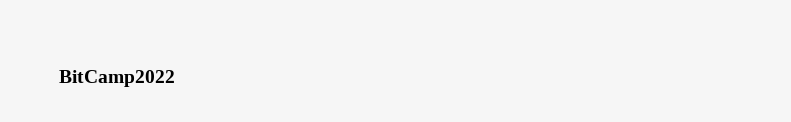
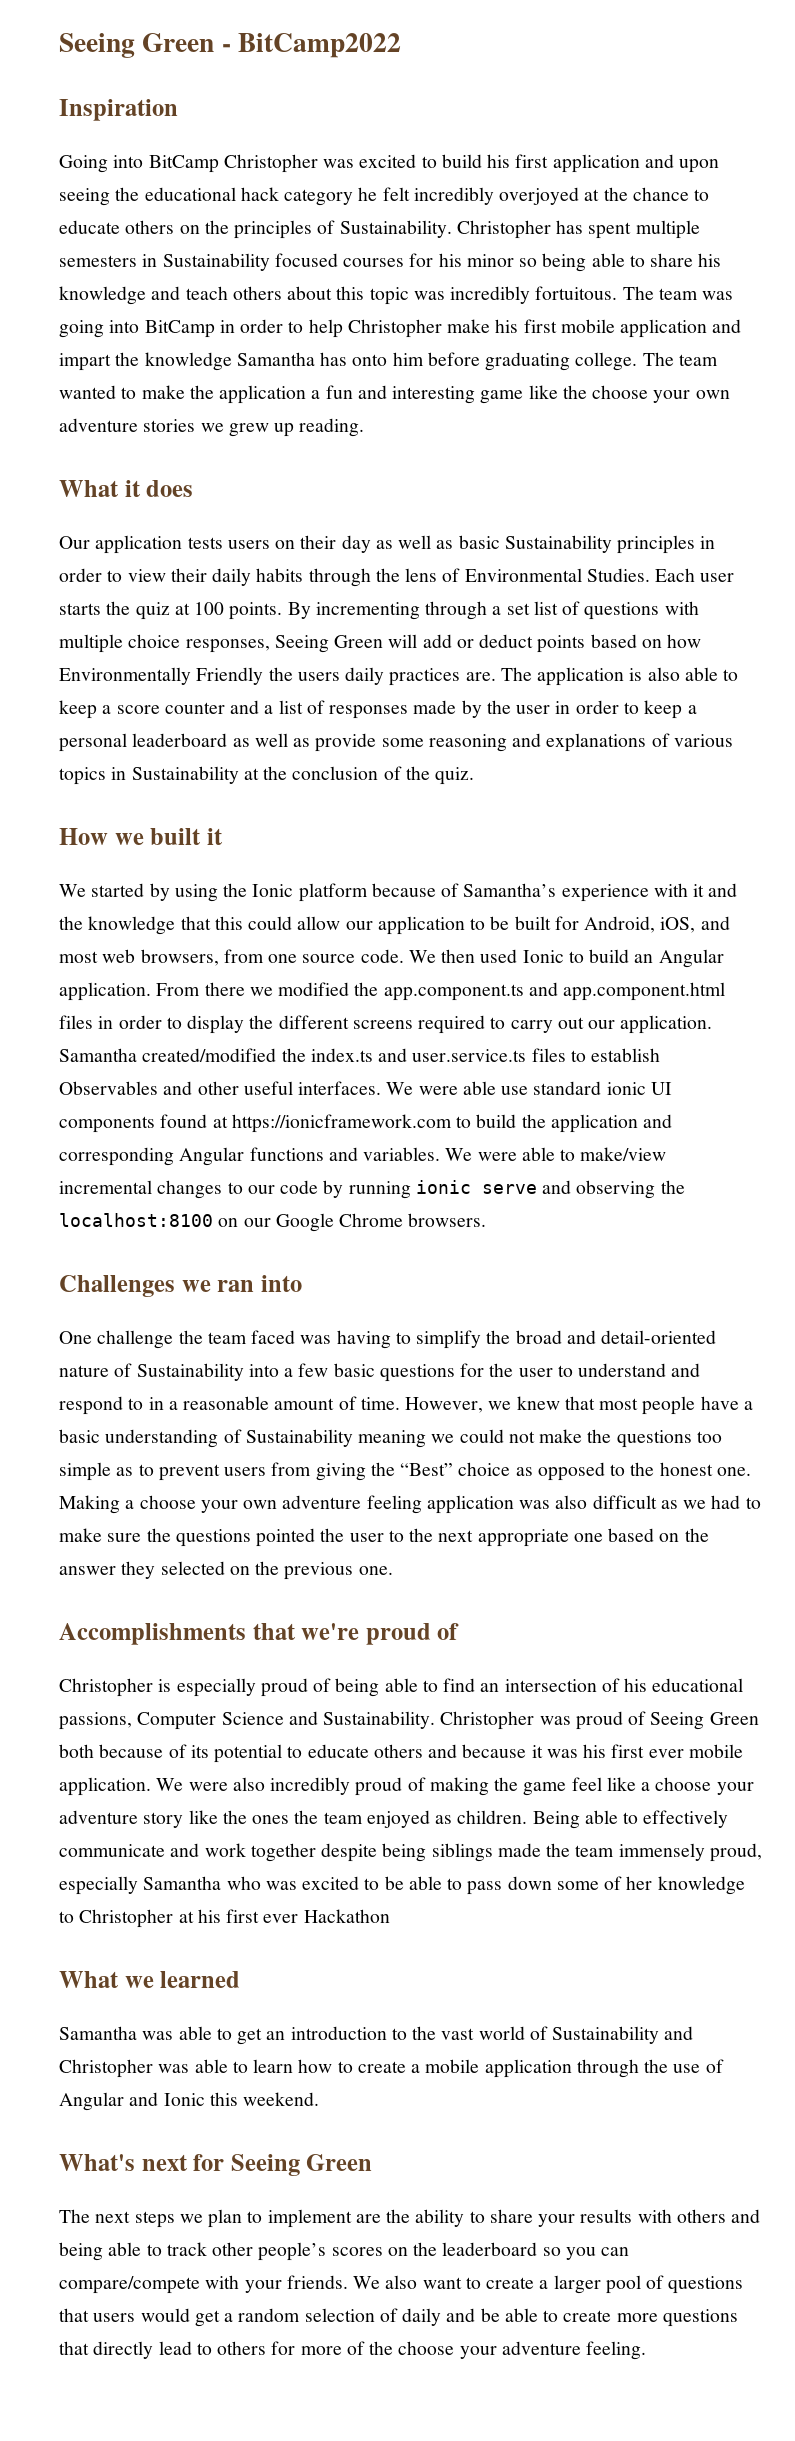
- BitCamp2022
+ Seeing Green - BitCamp2022
+ Inspiration
+ Going into BitCamp Christopher was excited to build his first application and upon seeing the educational hack category he felt incredibly overjoyed at the chance to educate others on the principles of Sustainability. Christopher has spent multiple semesters in Sustainability focused courses for his minor so being able to share his knowledge and teach others about this topic was incredibly fortuitous. The team was going into BitCamp in order to help Christopher make his first mobile application and impart the knowledge Samantha has onto him before graduating college. The team wanted to make the application a fun and interesting game like the choose your own adventure stories we grew up reading.
+ What it does
+ Our application tests users on their day as well as basic Sustainability principles in order to view their daily habits through the lens of Environmental Studies. Each user starts the quiz at 100 points. By incrementing through a set list of questions with multiple choice responses, Seeing Green will add or deduct points based on how Environmentally Friendly the users daily practices are. The application is also able to keep a score counter and a list of responses made by the user in order to keep a personal leaderboard as well as provide some reasoning and explanations of various topics in Sustainability at the conclusion of the quiz.
+ How we built it
+ We started by using the Ionic platform because of Samantha’s experience with it and the knowledge that this could allow our application to be built for Android, iOS, and most web browsers, from one source code. We then used Ionic to build an Angular application. From there we modified the app.component.ts and app.component.html files in order to display the different screens required to carry out our application. Samantha created/modified the index.ts and user.service.ts files to establish Observables and other useful interfaces. We were able use standard ionic UI components found at https://ionicframework.com to build the application and corresponding Angular functions and variables. We were able to make/view incremental changes to our code by running ionic serve and observing the localhost:8100 on our Google Chrome browsers.
+ Challenges we ran into
+ One challenge the team faced was having to simplify the broad and detail-oriented nature of Sustainability into a few basic questions for the user to understand and respond to in a reasonable amount of time. However, we knew that most people have a basic understanding of Sustainability meaning we could not make the questions too simple as to prevent users from giving the “Best” choice as opposed to the honest one. Making a choose your own adventure feeling application was also difficult as we had to make sure the questions pointed the user to the next appropriate one based on the answer they selected on the previous one.
+ Accomplishments that we're proud of
+ Christopher is especially proud of being able to find an intersection of his educational passions, Computer Science and Sustainability. Christopher was proud of Seeing Green both because of its potential to educate others and because it was his first ever mobile application. We were also incredibly proud of making the game feel like a choose your adventure story like the ones the team enjoyed as children. Being able to effectively communicate and work together despite being siblings made the team immensely proud, especially Samantha who was excited to be able to pass down some of her knowledge to Christopher at his first ever Hackathon
+ What we learned
+ Samantha was able to get an introduction to the vast world of Sustainability and Christopher was able to learn how to create a mobile application through the use of Angular and Ionic this weekend.
+ What's next for Seeing Green
+ The next steps we plan to implement are the ability to share your results with others and being able to track other people’s scores on the leaderboard so you can compare/compete with your friends. We also want to create a larger pool of questions that users would get a random selection of daily and be able to create more questions that directly lead to others for more of the choose your adventure feeling.

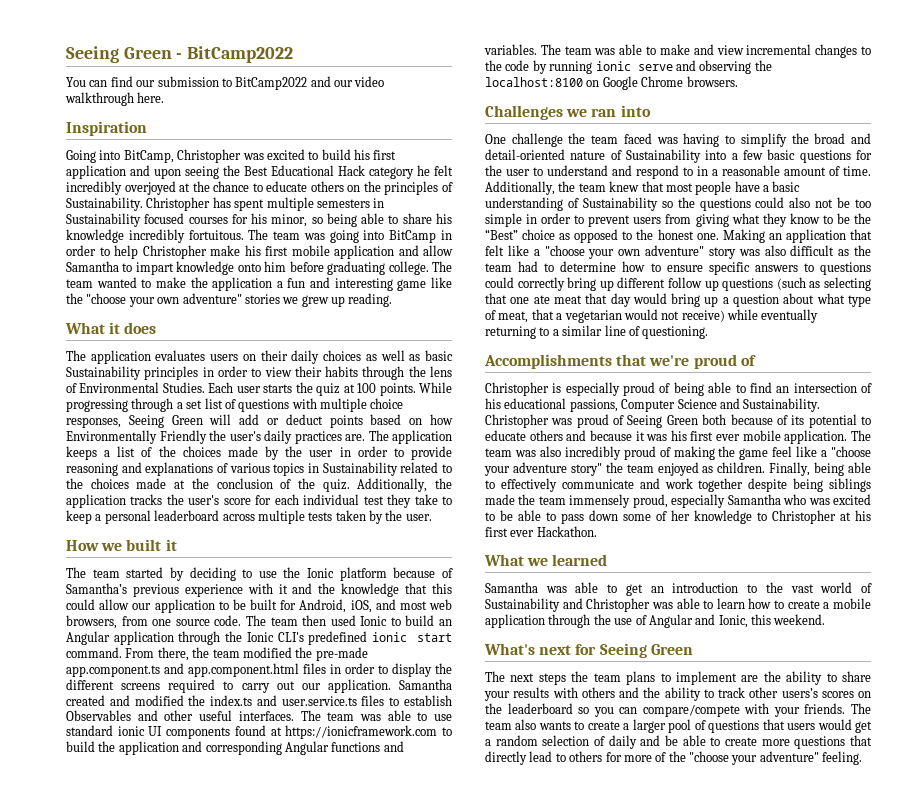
+ You can find our submission to BitCamp2022 and our video walkthrough here.
- Going into BitCamp Christopher was excited to build his first application and upon seeing the educational hack category he felt incredibly overjoyed at the chance to educate others on the principles of Sustainability.
+ Going into BitCamp, Christopher was excited to build his first application and upon seeing the Best Educational Hack category he felt incredibly overjoyed at the chance to educate others on the principles of Sustainability.
- Christopher has spent multiple semesters in Sustainability focused courses for his minor so being able to share his knowledge and teach others about this topic was incredibly fortuitous.
+ Christopher has spent multiple semesters in Sustainability focused courses for his minor, so being able to share his knowledge incredibly fortuitous.
- The team was going into BitCamp in order to help Christopher make his first mobile application and impart the knowledge Samantha has onto him before graduating college.
+ The team was going into BitCamp in order to help Christopher make his first mobile application and allow Samantha to impart knowledge onto him before graduating college.
- The team wanted to make the application a fun and interesting game like the choose your own adventure stories we grew up reading.
+ The team wanted to make the application a fun and interesting game like the "choose your own adventure" stories we grew up reading.
- Our application tests users on their day as well as basic Sustainability principles in order to view their daily habits through the lens of Environmental Studies.
+ The application evaluates users on their daily choices as well as basic Sustainability principles in order to view their habits through the lens of Environmental Studies.
- By incrementing through a set list of questions with multiple choice responses, Seeing Green will add or deduct points based on how Environmentally Friendly the users daily practices are.
+ While progressing through a set list of questions with multiple choice responses, Seeing Green will add or deduct points based on how Environmentally Friendly the user's daily practices are.
- The application is also able to keep a score counter and a list of responses made by the user in order to keep a personal leaderboard as well as provide some reasoning and explanations of various topics in Sustainability at the conclusion of the quiz.
+ The application keeps a list of the choices made by the user in order to provide reasoning and explanations of various topics in Sustainability related to the choices made at the conclusion of the quiz. Additionally, the application tracks the user's score for each individual test they take to keep a personal leaderboard across multiple tests taken by the user.
  How we built it
- We started by using the Ionic platform because of Samantha’s experience with it and the knowledge that this could allow our application to be built for Android, iOS, and most web browsers, from one source code.
+ The team started by deciding to use the Ionic platform because of Samantha’s previous experience with it and the knowledge that this could allow our application to be built for Android, iOS, and most web browsers, from one source code.
- We then used Ionic to build an Angular application. From there we modified the app.component.ts and app.component.html files in order to display the different screens required to carry out our application.
+ The team then used Ionic to build an Angular application through the Ionic CLI's predefined ionic start command. From there, the team modified the pre-made app.component.ts and app.component.html files in order to display the different screens required to carry out our application.
- Samantha created/modified the index.ts and user.service.ts files to establish Observables and other useful interfaces.
+ Samantha created and modified the index.ts and user.service.ts files to establish Observables and other useful interfaces.
- We were able use standard ionic UI components found at https://ionicframework.com to build the application and corresponding Angular functions and variables.
+ The team was able to use standard ionic UI components found at https://ionicframework.com to build the application and corresponding Angular functions and variables.
- We were able to make/view incremental changes to our code by running ionic serve and observing the localhost:8100 on our Google Chrome browsers.
+ The team was able to make and view incremental changes to the code by running ionic serve and observing the localhost:8100 on Google Chrome browsers.
- However, we knew that most people have a basic understanding of Sustainability meaning we could not make the questions too simple as to prevent users from giving the “Best” choice as opposed to the honest one.
+ Additionally, the team knew that most people have a basic understanding of Sustainability so the questions could also not be too simple in order to prevent users from giving what they know to be the “Best” choice as opposed to the honest one.
- Making a choose your own adventure feeling application was also difficult as we had to make sure the questions pointed the user to the next appropriate one based on the answer they selected on the previous one.
+ Making an application that felt like a "choose your own adventure" story was also difficult as the team had to determine how to ensure specific answers to questions could correctly bring up different follow up questions (such as selecting that one ate meat that day would bring up a question about what type of meat, that a vegetarian would not receive) while eventually returning to a similar line of questioning.
- We were also incredibly proud of making the game feel like a choose your adventure story like the ones the team enjoyed as children.
+ The team was also incredibly proud of making the game feel like a "choose your adventure story" the team enjoyed as children.
- Being able to effectively communicate and work together despite being siblings made the team immensely proud, especially Samantha who was excited to be able to pass down some of her knowledge to Christopher at his first ever Hackathon
+ Finally, being able to effectively communicate and work together despite being siblings made the team immensely proud, especially Samantha who was excited to be able to pass down some of her knowledge to Christopher at his first ever Hackathon.
- Samantha was able to get an introduction to the vast world of Sustainability and Christopher was able to learn how to create a mobile application through the use of Angular and Ionic this weekend.
+ Samantha was able to get an introduction to the vast world of Sustainability and Christopher was able to learn how to create a mobile application through the use of Angular and Ionic, this weekend.
- The next steps we plan to implement are the ability to share your results with others and being able to track other people’s scores on the leaderboard so you can compare/compete with your friends.
+ The next steps the team plans to implement are the ability to share your results with others and the ability to track other users’s scores on the leaderboard so you can compare/compete with your friends.
- We also want to create a larger pool of questions that users would get a random selection of daily and be able to create more questions that directly lead to others for more of the choose your adventure feeling.
+ The team also wants to create a larger pool of questions that users would get a random selection of daily and be able to create more questions that directly lead to others for more of the "choose your adventure" feeling.

